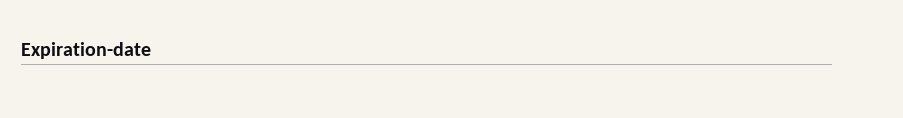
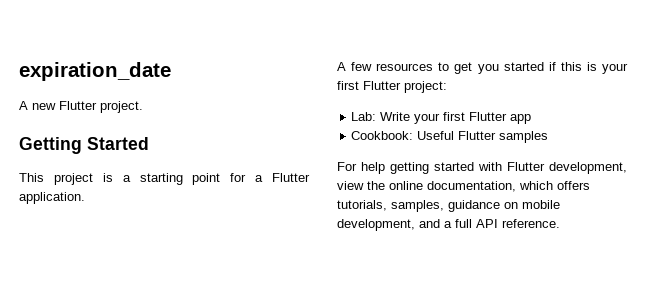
- Expiration-date
+ expiration_date
+ A new Flutter project.
+ Getting Started
+ This project is a starting point for a Flutter application.
+ A few resources to get you started if this is your first Flutter project:
+ Lab: Write your first Flutter app
+ Cookbook: Useful Flutter samples
+ For help getting started with Flutter development, view the online documentation, which offers tutorials, samples, guidance on mobile development, and a full API reference.

